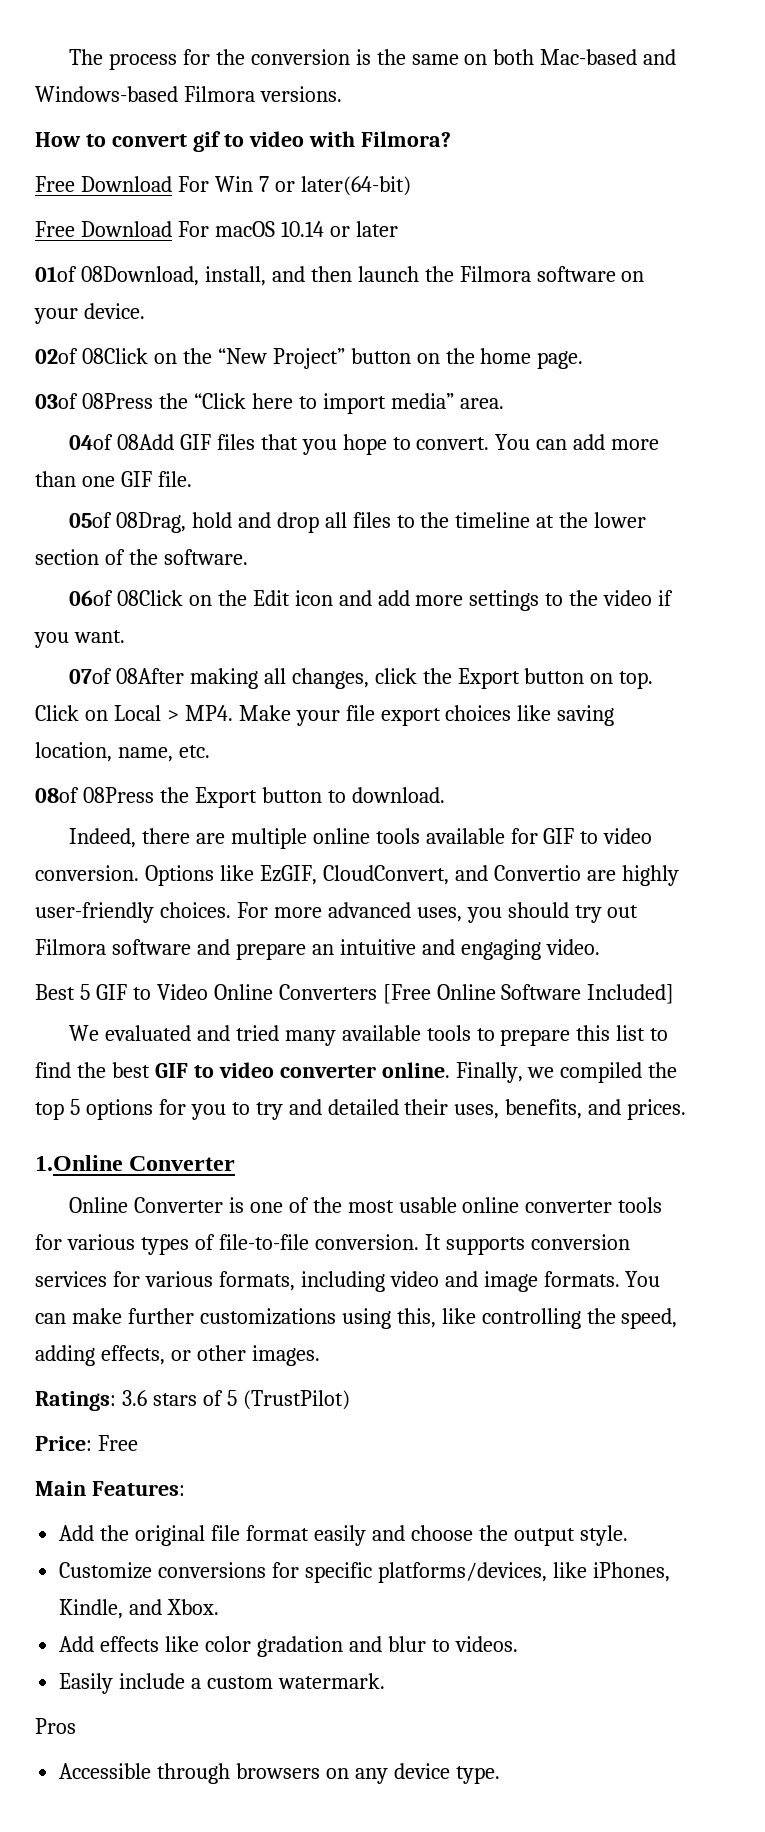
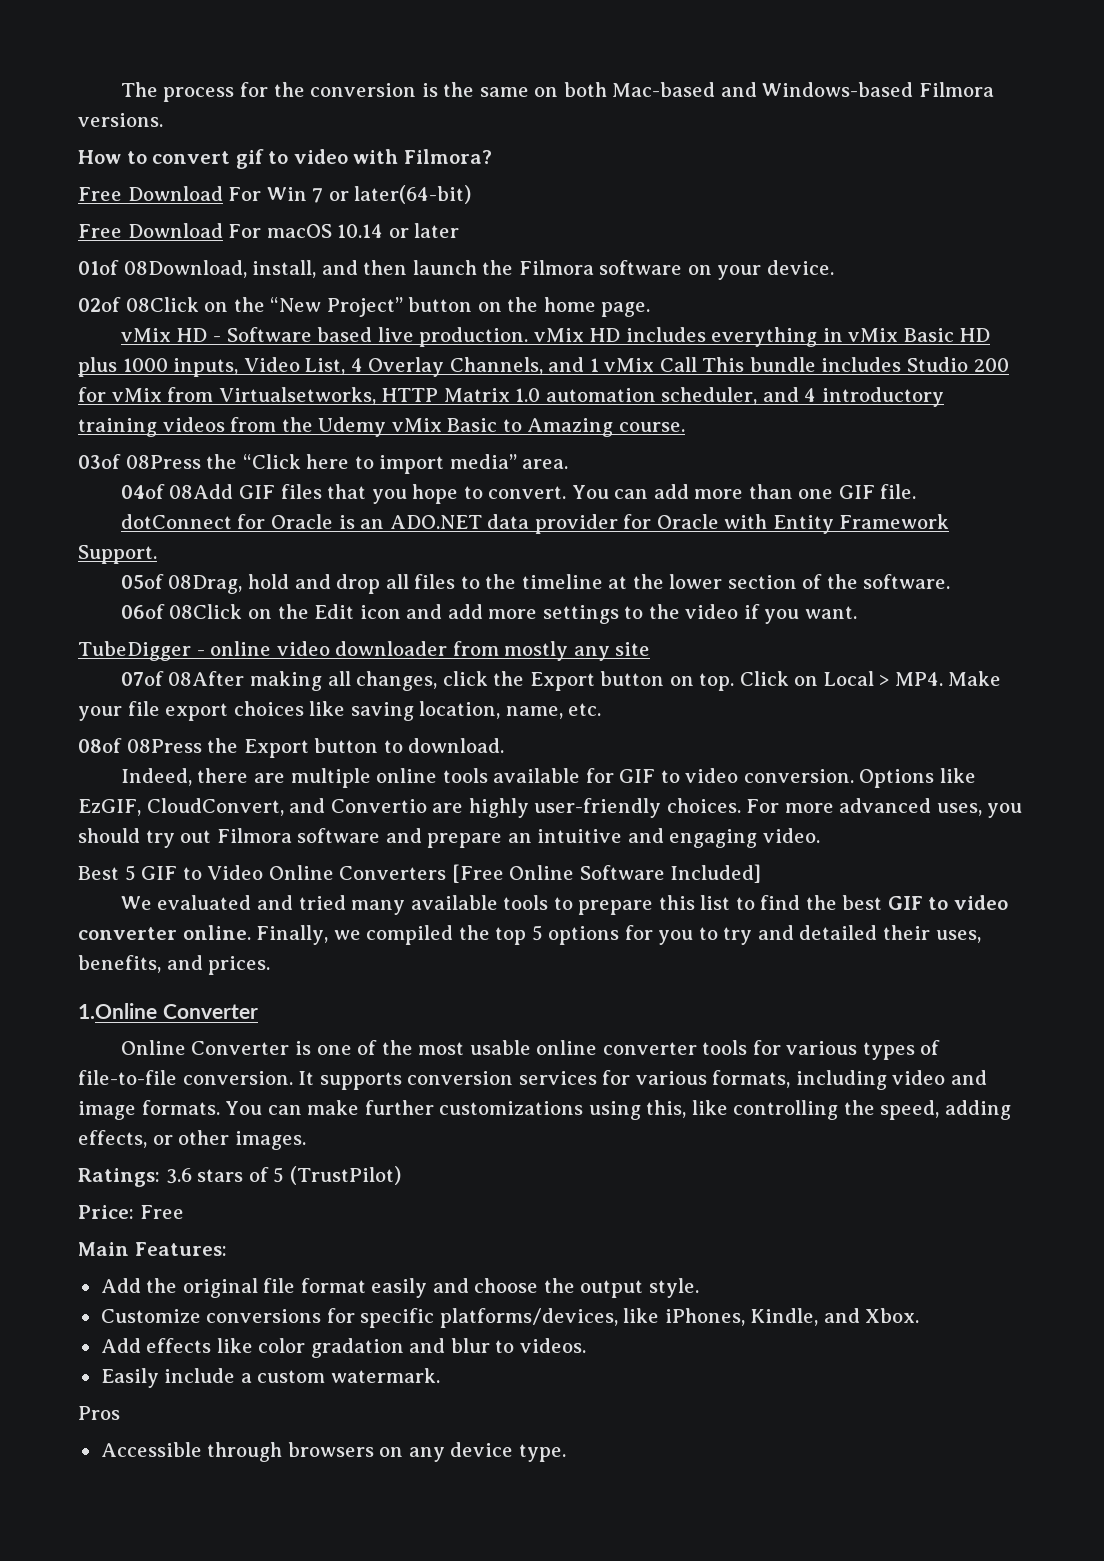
+ vMix HD - Software based live production. vMix HD includes everything in vMix Basic HD plus 1000 inputs, Video List, 4 Overlay Channels, and 1 vMix Call This bundle includes Studio 200 for vMix from Virtualsetworks, HTTP Matrix 1.0 automation scheduler, and 4 introductory training videos from the Udemy vMix Basic to Amazing course.
+ dotConnect for Oracle is an ADO.NET data provider for Oracle with Entity Framework Support.
+ TubeDigger - online video downloader from mostly any site

